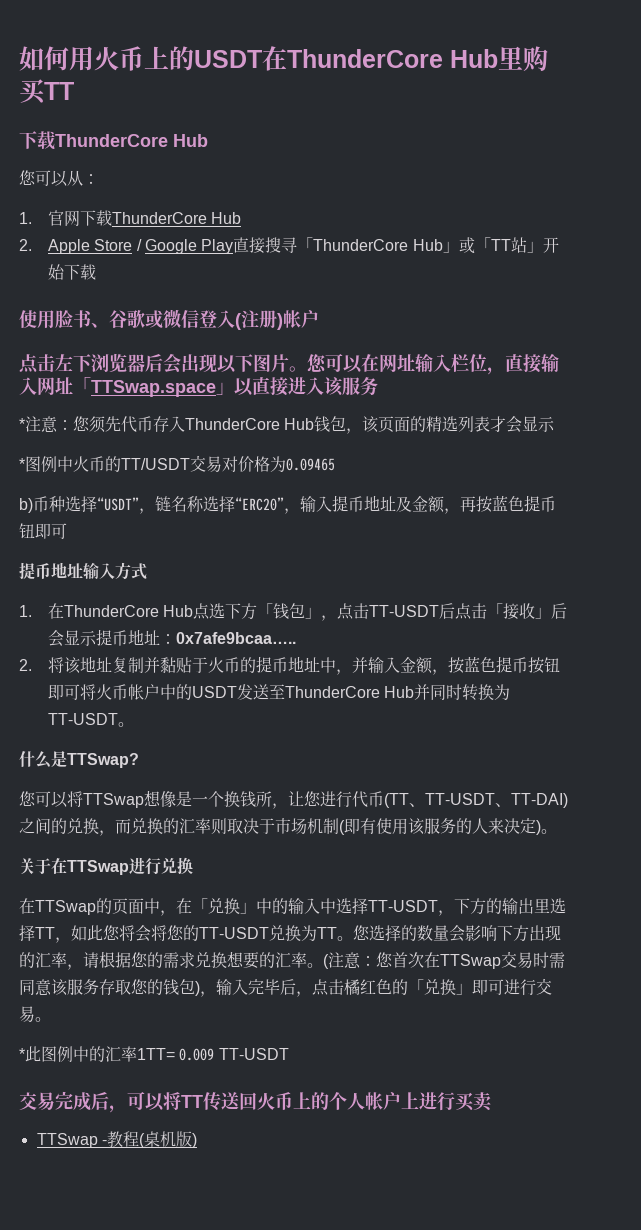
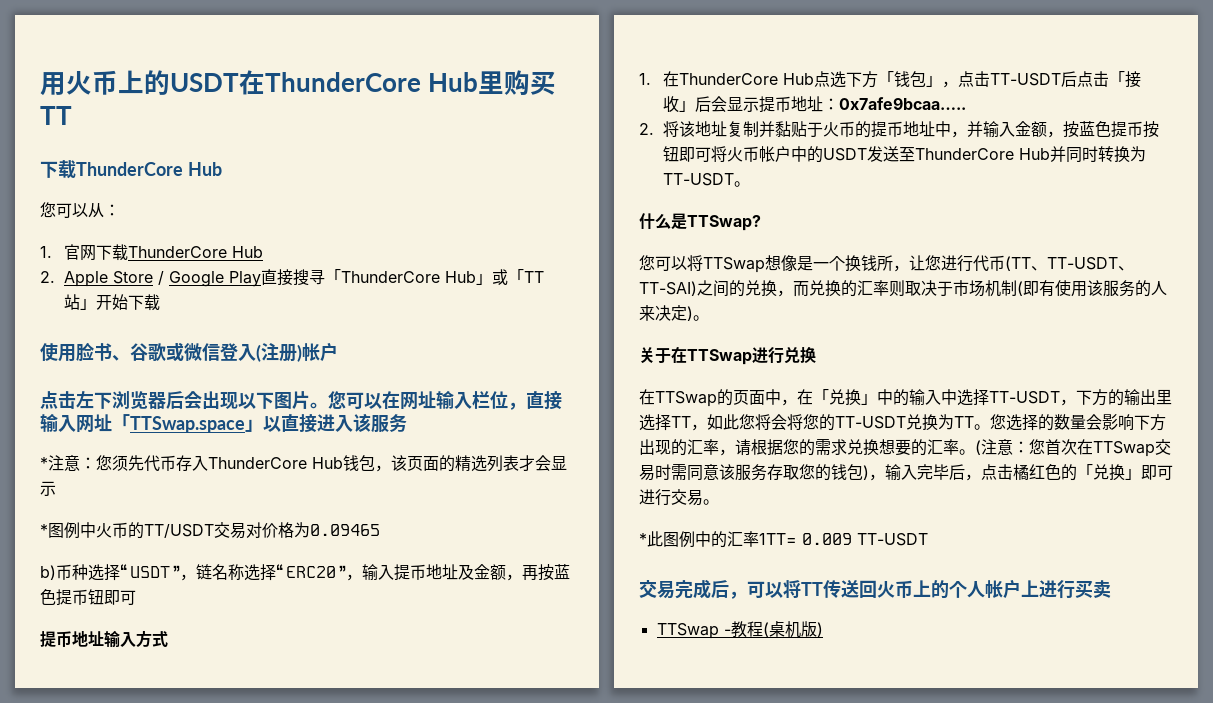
- 如何用火币上的USDT在ThunderCore Hub里购买TT
+ 用火币上的USDT在ThunderCore Hub里购买TT
- 您可以将TTSwap想像是一个换钱所，让您进行代币(TT、TT-USDT、TT-DAI)之间的兑换，而兑换的汇率则取决于市场机制(即有使用该服务的人来决定)。
+ 您可以将TTSwap想像是一个换钱所，让您进行代币(TT、TT-USDT、TT-SAI)之间的兑换，而兑换的汇率则取决于市场机制(即有使用该服务的人来决定)。

